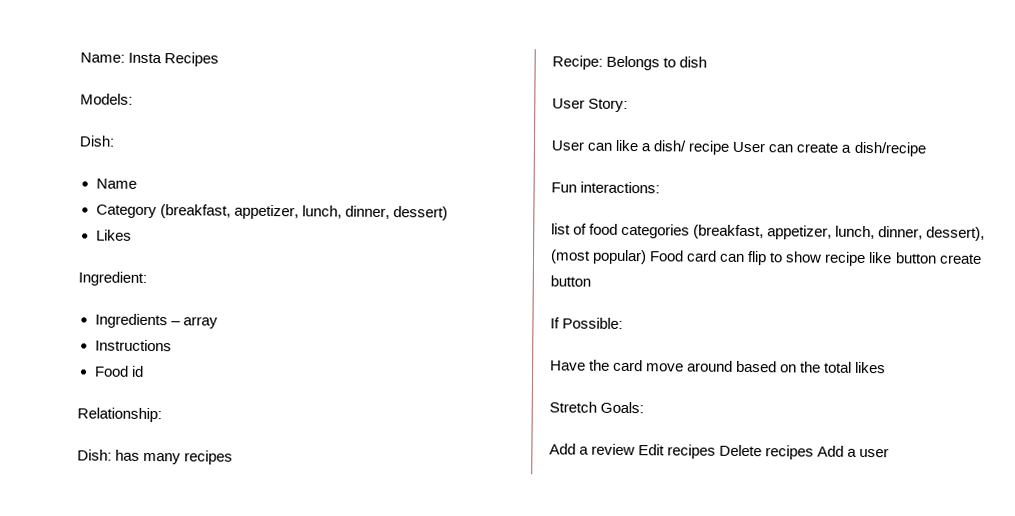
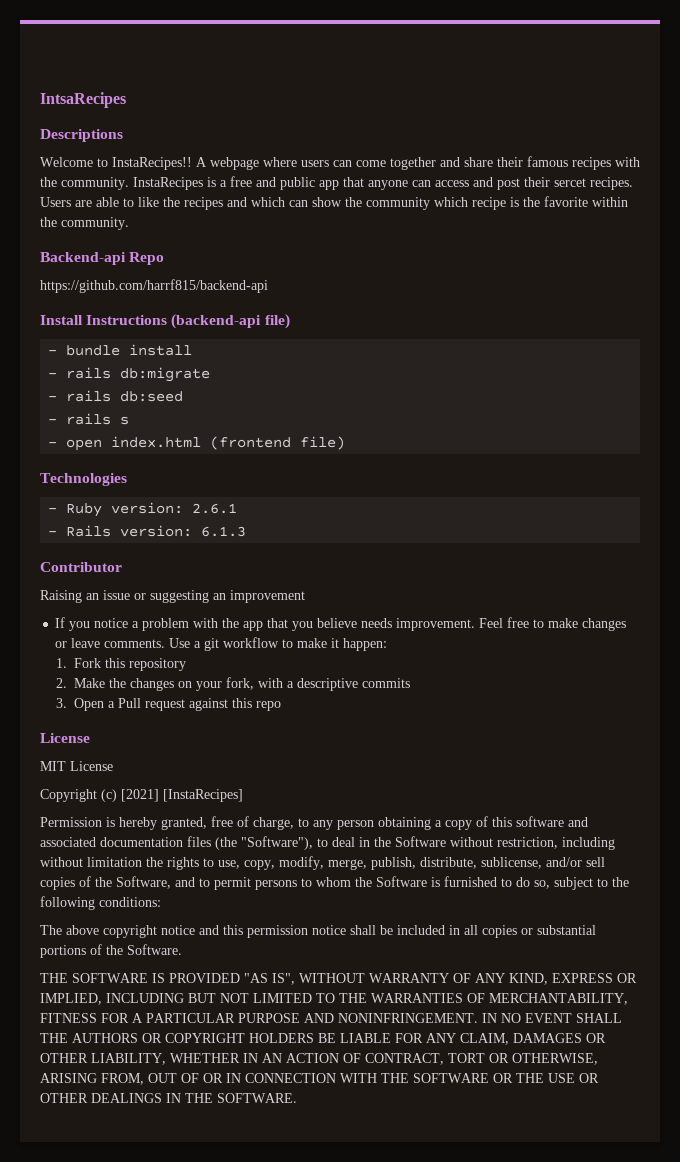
- Name: Insta Recipes
- Models:
- Dish:
- Name
- Category (breakfast, appetizer, lunch, dinner, dessert)
- Likes
- Ingredient:
- Ingredients – array
- Instructions
- Food id
- Relationship:
- Dish: has many recipes
- Recipe: Belongs to dish
- User Story:
- User can like a dish/ recipe User can create a dish/recipe
- Fun interactions:
- list of food categories (breakfast, appetizer, lunch, dinner, dessert), (most popular) Food card can flip to show recipe like button create button
- If Possible:
- Have the card move around based on the total likes
- Stretch Goals:
- Add a review Edit recipes Delete recipes Add a user
+ IntsaRecipes
+ Descriptions
+ Welcome to InstaRecipes!! A webpage where users can come together and share their famous recipes with the community. InstaRecipes is a free and public app that anyone can access and post their sercet recipes. Users are able to like the recipes and which can show the community which recipe is the favorite within the community.
+ Backend-api Repo
+ https://github.com/harrf815/backend-api
+ Install Instructions (backend-api file)
+ - bundle install
+ - rails db:migrate
+ - rails db:seed
+ - rails s
+ - open index.html (frontend file)
+ Technologies
+ - Ruby version: 2.6.1
+ - Rails version: 6.1.3
+ Contributor
+ Raising an issue or suggesting an improvement
+ If you notice a problem with the app that you believe needs improvement. Feel free to make changes or leave comments. Use a git workflow to make it happen:
+ 1. Fork this repository
+ 2. Make the changes on your fork, with a descriptive commits
+ 3. Open a Pull request against this repo
+ License
+ MIT License
+ Copyright (c) [2021] [InstaRecipes]
+ Permission is hereby granted, free of charge, to any person obtaining a copy of this software and associated documentation files (the "Software"), to deal in the Software without restriction, including without limitation the rights to use, copy, modify, merge, publish, distribute, sublicense, and/or sell copies of the Software, and to permit persons to whom the Software is furnished to do so, subject to the following conditions:
+ The above copyright notice and this permission notice shall be included in all copies or substantial portions of the Software.
+ THE SOFTWARE IS PROVIDED "AS IS", WITHOUT WARRANTY OF ANY KIND, EXPRESS OR IMPLIED, INCLUDING BUT NOT LIMITED TO THE WARRANTIES OF MERCHANTABILITY, FITNESS FOR A PARTICULAR PURPOSE AND NONINFRINGEMENT. IN NO EVENT SHALL THE AUTHORS OR COPYRIGHT HOLDERS BE LIABLE FOR ANY CLAIM, DAMAGES OR OTHER LIABILITY, WHETHER IN AN ACTION OF CONTRACT, TORT OR OTHERWISE, ARISING FROM, OUT OF OR IN CONNECTION WITH THE SOFTWARE OR THE USE OR OTHER DEALINGS IN THE SOFTWARE.

